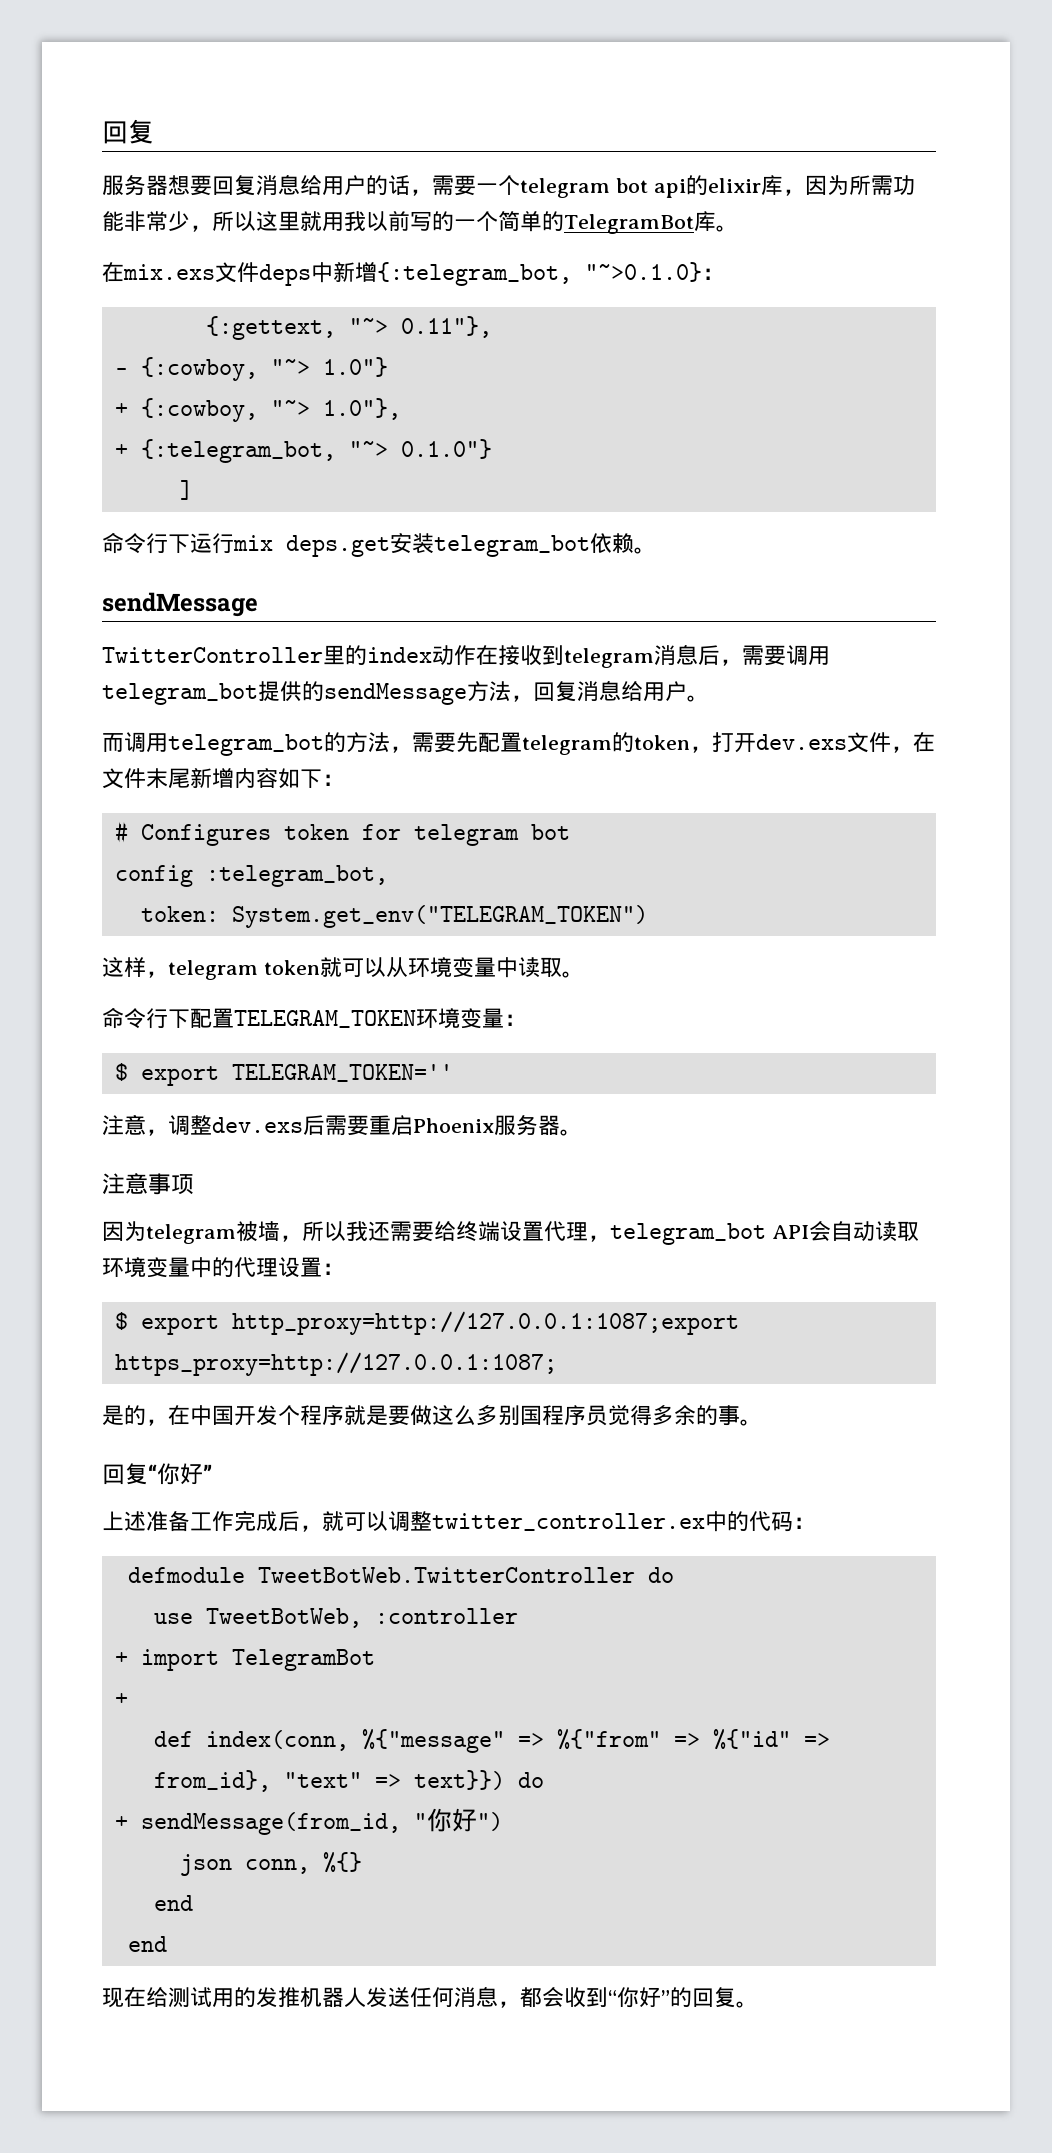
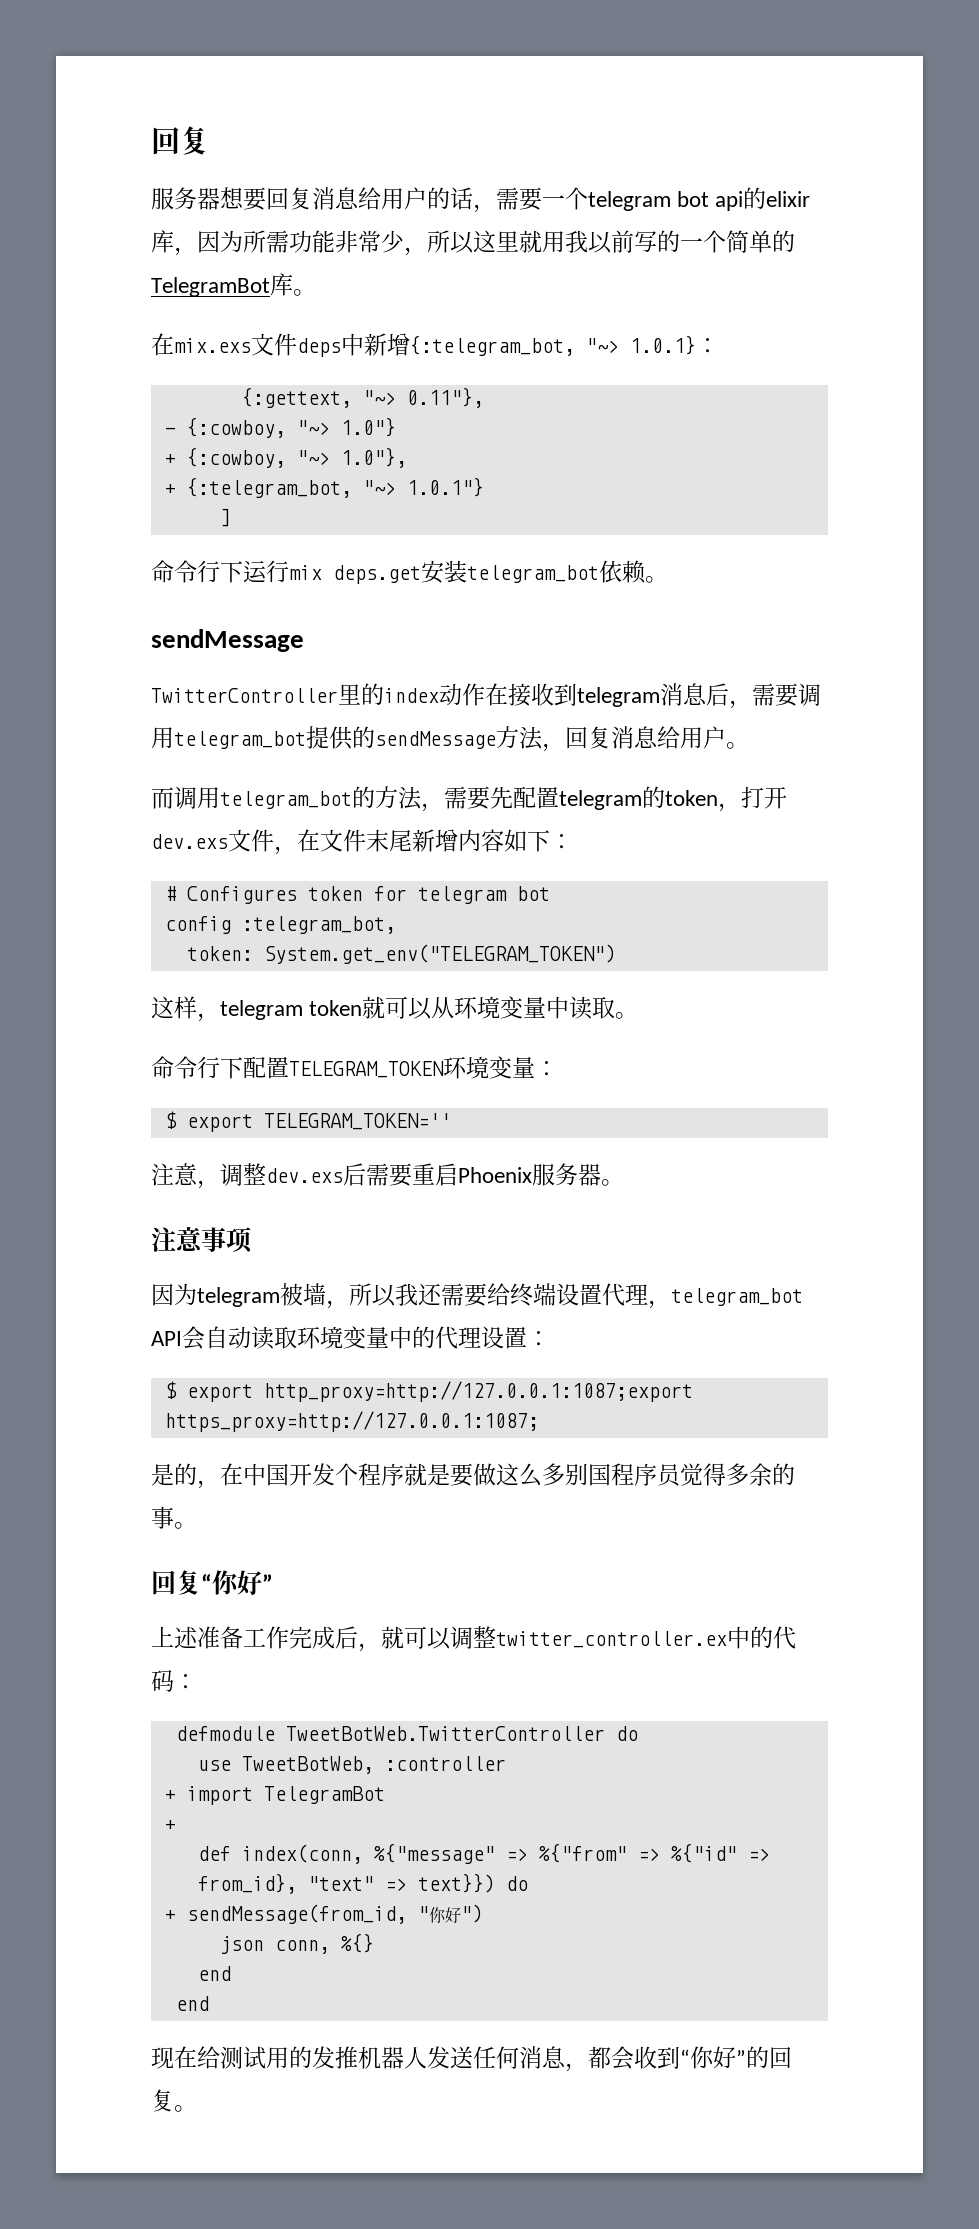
- 在mix.exs文件deps中新增{:telegram_bot, "~>0.1.0}：
+ 在mix.exs文件deps中新增{:telegram_bot, "~> 1.0.1}：
- + {:telegram_bot, "~> 0.1.0"}
+ + {:telegram_bot, "~> 1.0.1"}

